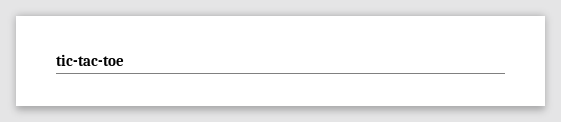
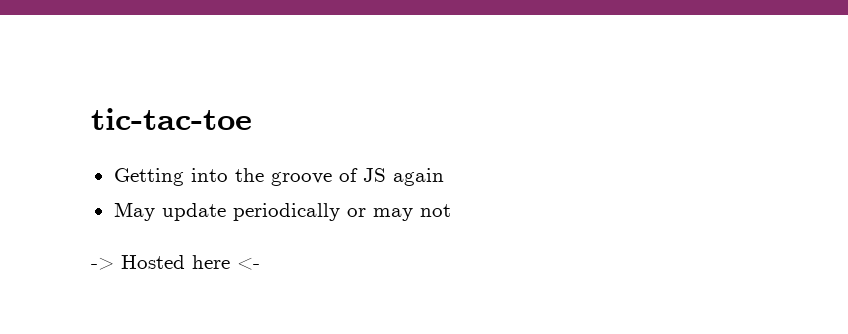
+ Getting into the groove of JS again
+ May update periodically or may not
+ -> Hosted here <-

